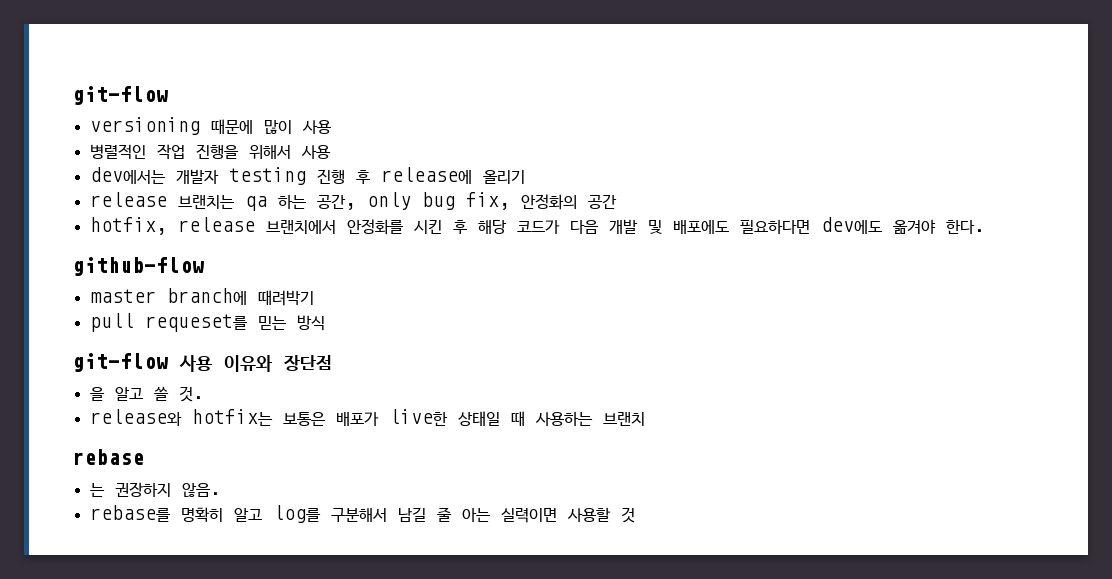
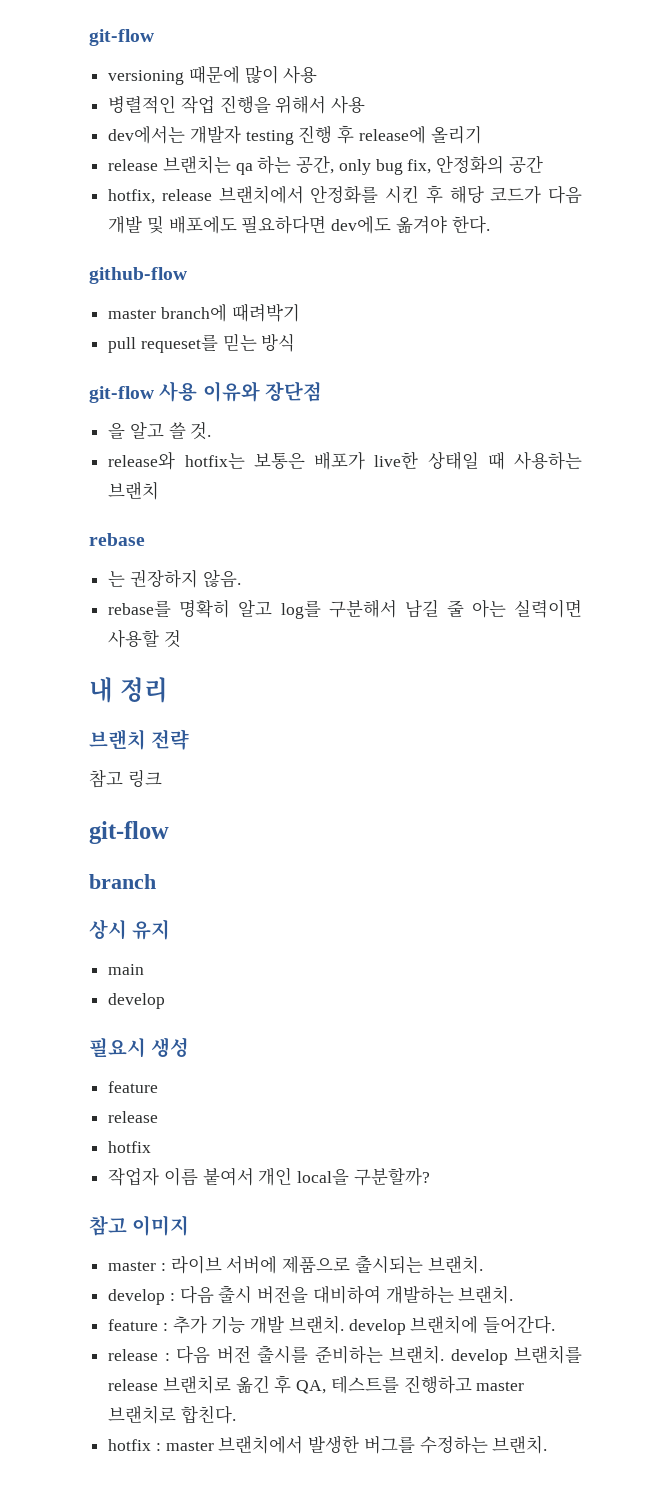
+ 내 정리
+ 브랜치 전략
+ 참고 링크
+ git-flow
+ branch
+ 상시 유지
+ main
+ develop
+ 필요시 생성
+ feature
+ release
+ hotfix
+ 작업자 이름 붙여서 개인 local을 구분할까?
+ 참고 이미지
+ master : 라이브 서버에 제품으로 출시되는 브랜치.
+ develop : 다음 출시 버전을 대비하여 개발하는 브랜치.
+ feature : 추가 기능 개발 브랜치. develop 브랜치에 들어간다.
+ release : 다음 버전 출시를 준비하는 브랜치. develop 브랜치를 release 브랜치로 옮긴 후 QA, 테스트를 진행하고 master 브랜치로 합친다.
+ hotfix : master 브랜치에서 발생한 버그를 수정하는 브랜치.

